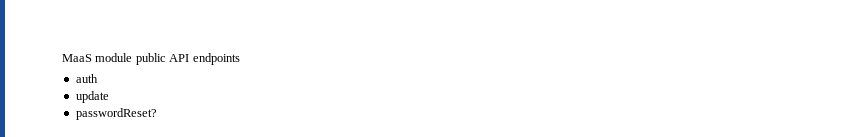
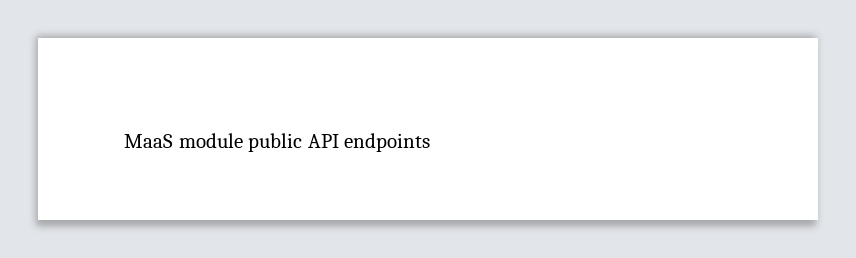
- auth
- update
- passwordReset?

